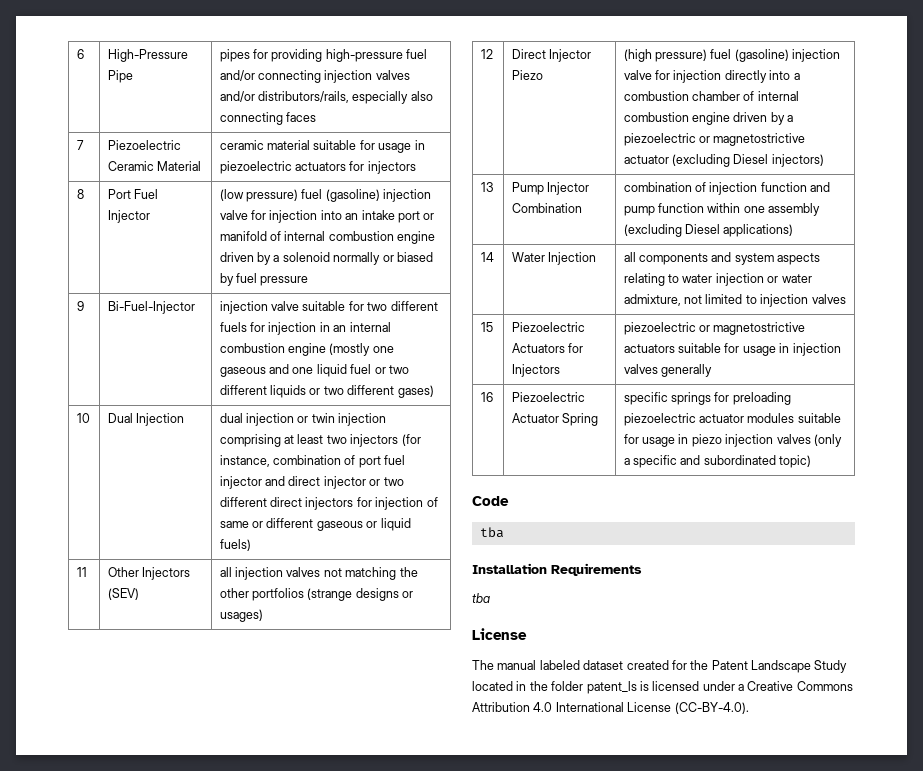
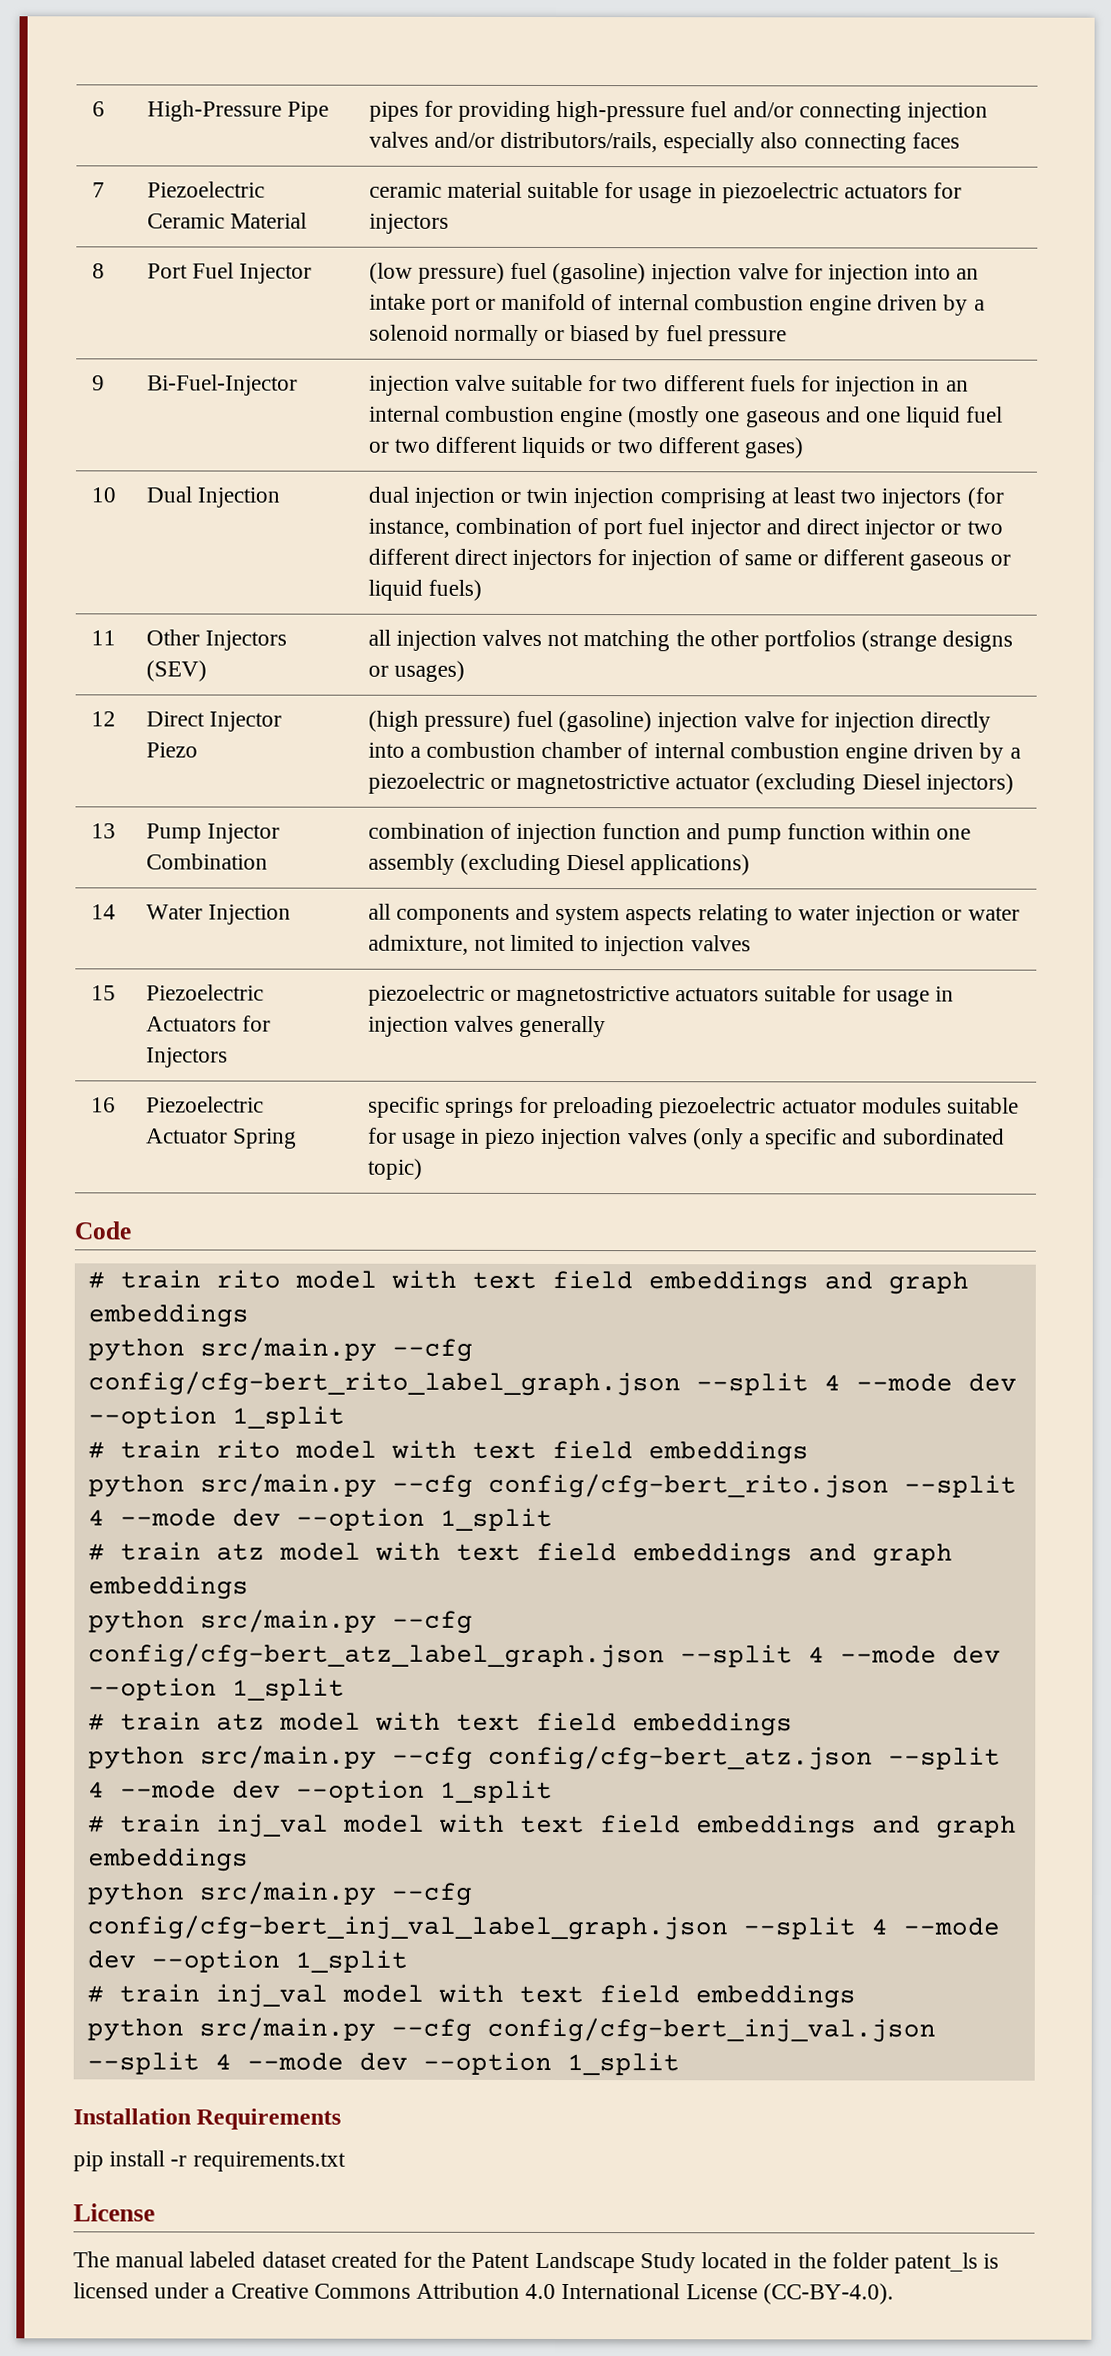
  Code
- tba
+ # train rito model with text field embeddings and graph embeddings
+ python src/main.py --cfg config/cfg-bert_rito_label_graph.json --split 4 --mode dev --option 1_split
+ # train rito model with text field embeddings
+ python src/main.py --cfg config/cfg-bert_rito.json --split 4 --mode dev --option 1_split
+ # train atz model with text field embeddings and graph embeddings
+ python src/main.py --cfg config/cfg-bert_atz_label_graph.json --split 4 --mode dev --option 1_split
+ # train atz model with text field embeddings
+ python src/main.py --cfg config/cfg-bert_atz.json --split 4 --mode dev --option 1_split
+ # train inj_val model with text field embeddings and graph embeddings
+ python src/main.py --cfg config/cfg-bert_inj_val_label_graph.json --split 4 --mode dev --option 1_split
+ # train inj_val model with text field embeddings
+ python src/main.py --cfg config/cfg-bert_inj_val.json --split 4 --mode dev --option 1_split
  Installation Requirements
- tba
+ pip install -r requirements.txt

